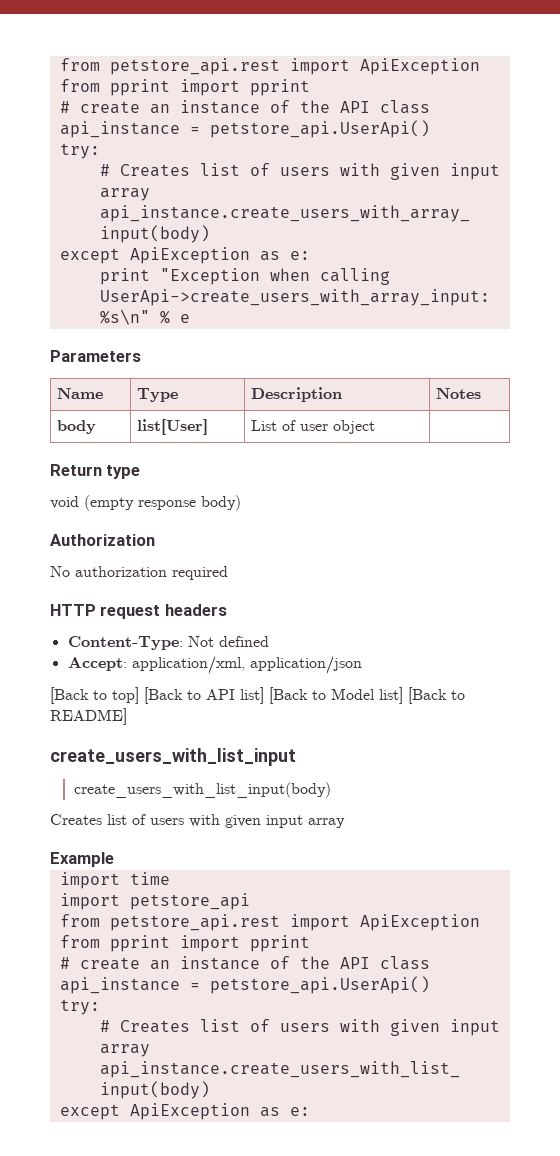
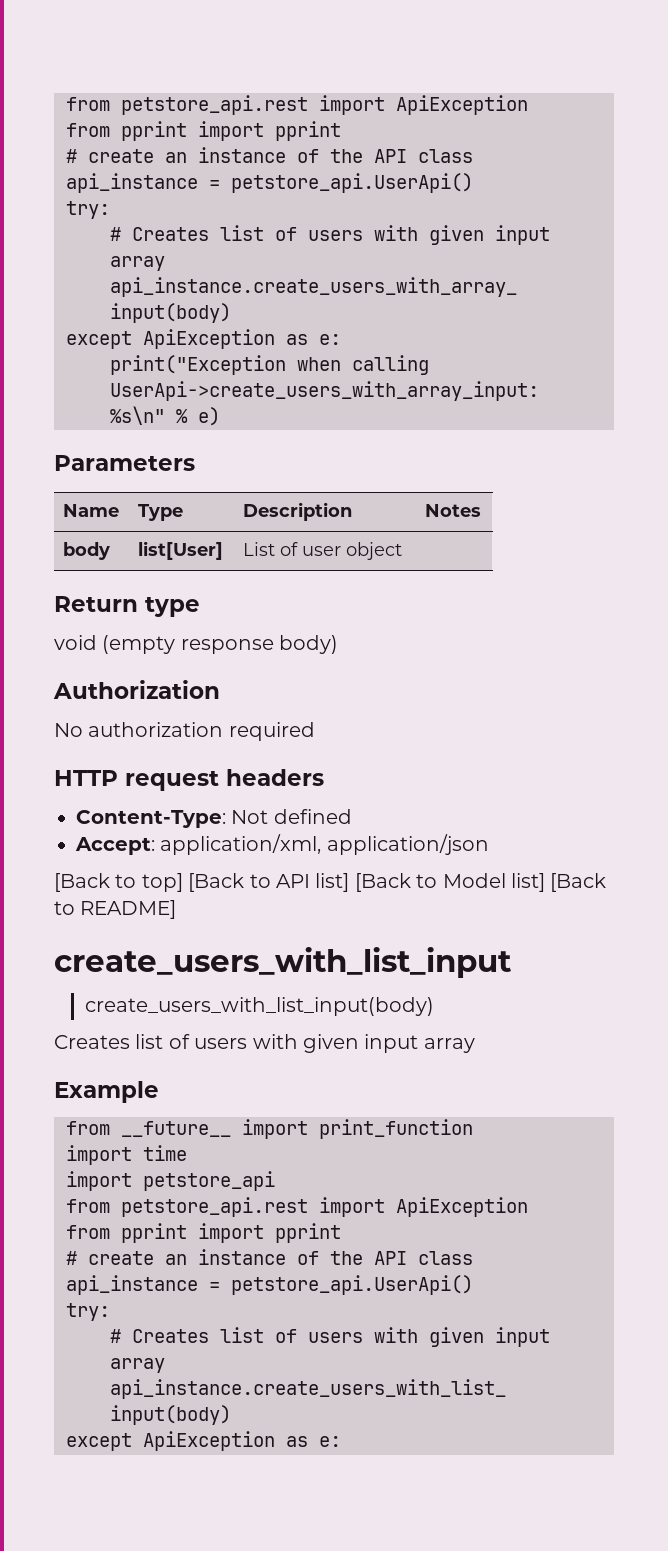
- print "Exception when calling UserApi->create_users_with_array_input: %s\n" % e
+ print("Exception when calling UserApi->create_users_with_array_input: %s\n" % e)
+ from __future__ import print_function

